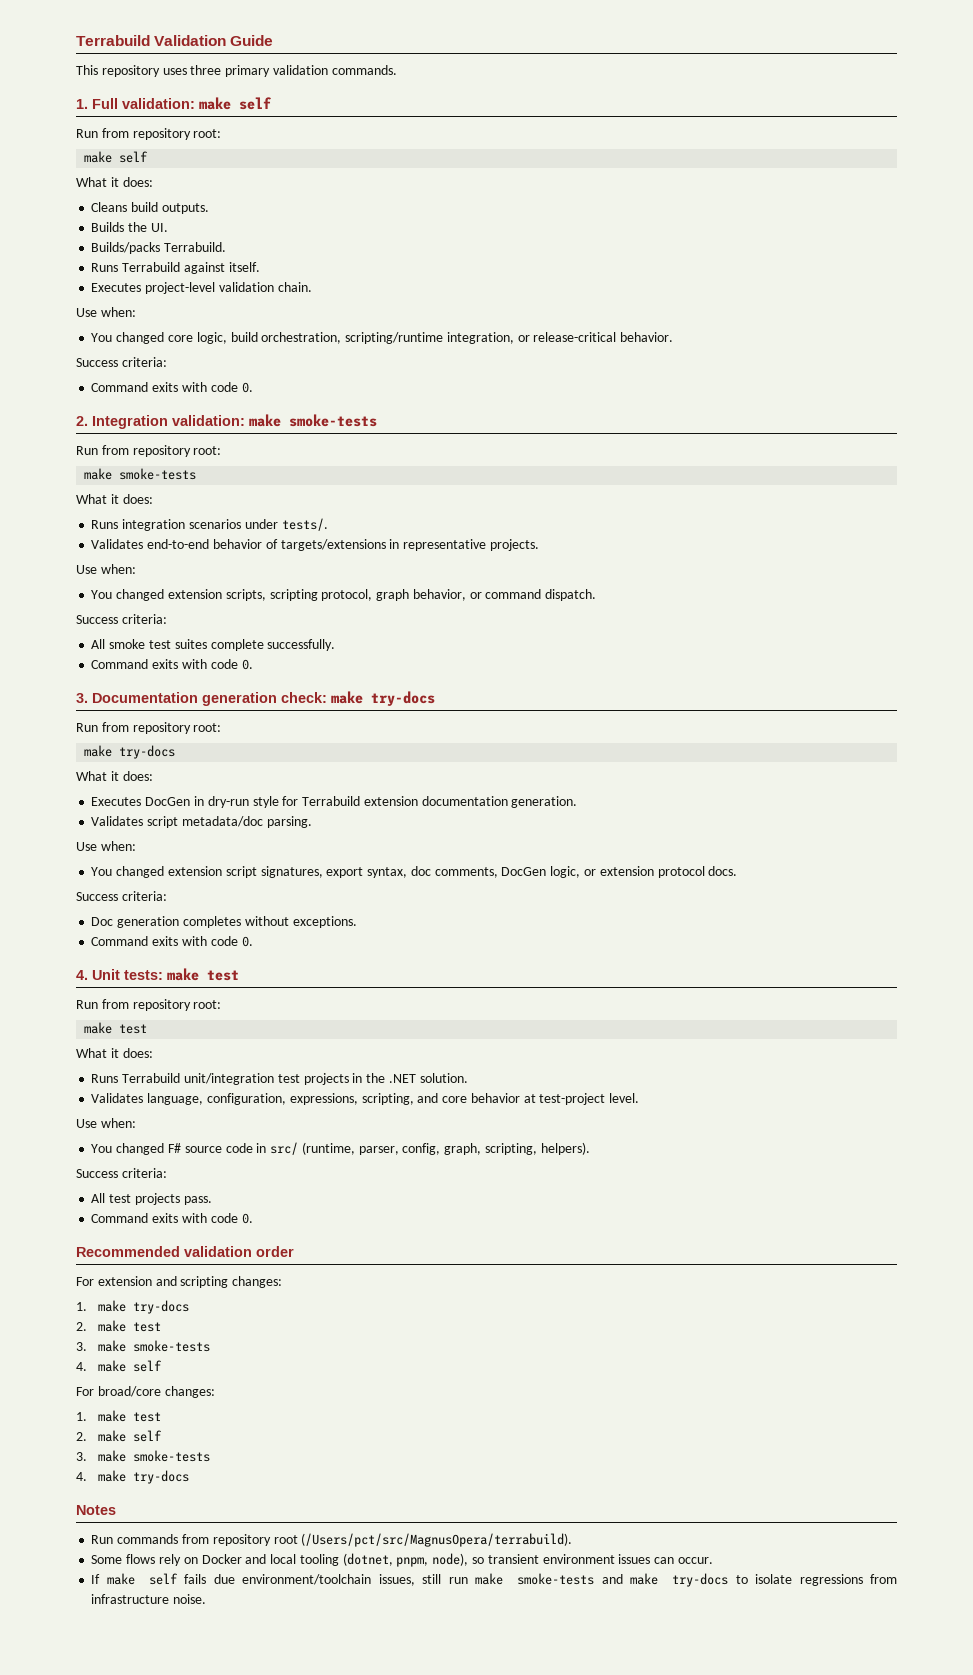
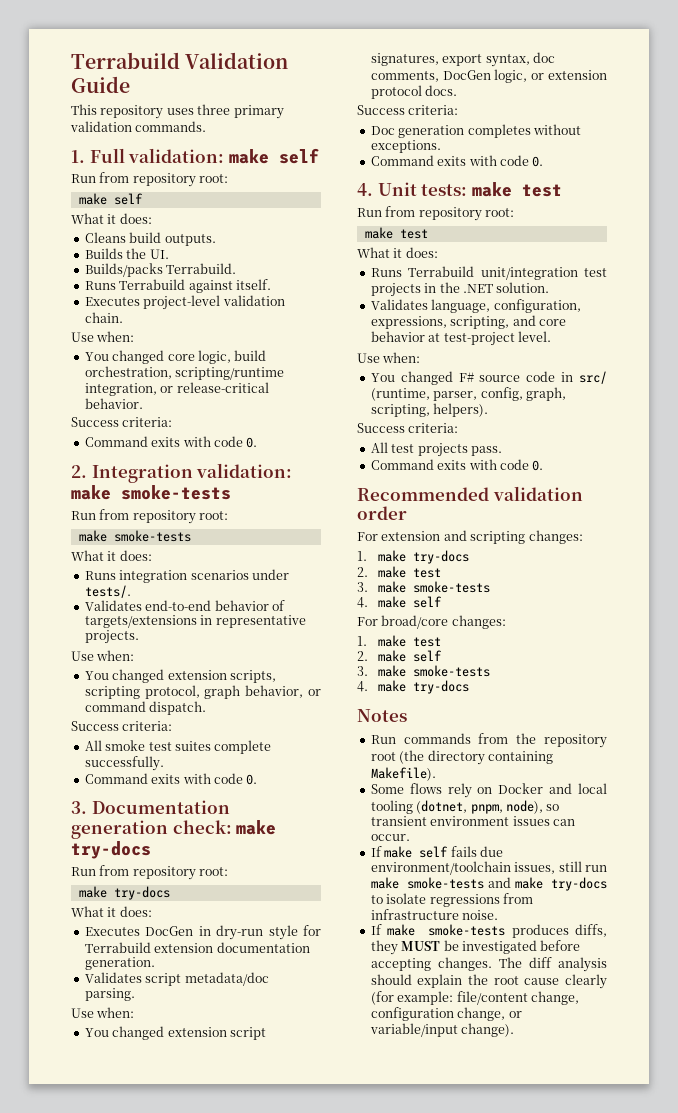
- Run commands from repository root (/Users/pct/src/MagnusOpera/terrabuild).
+ Run commands from the repository root (the directory containing Makefile).
+ If make smoke-tests produces diffs, they MUST be investigated before accepting changes. The diff analysis should explain the root cause clearly (for example: file/content change, configuration change, or variable/input change).

